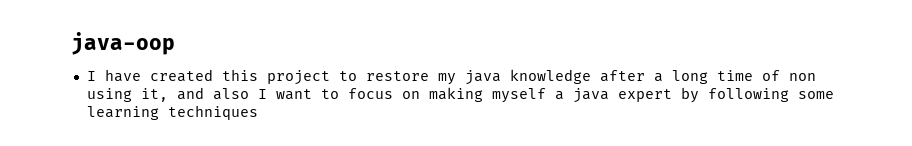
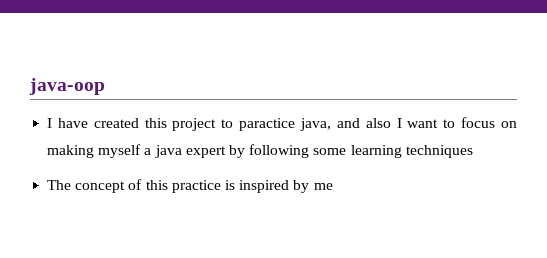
- I have created this project to restore my java knowledge after a long time of non using it, and also I want to focus on making myself a java expert by following some learning techniques
+ I have created this project to paractice java, and also I want to focus on making myself a java expert by following some learning techniques
+ The concept of this practice is inspired by me

